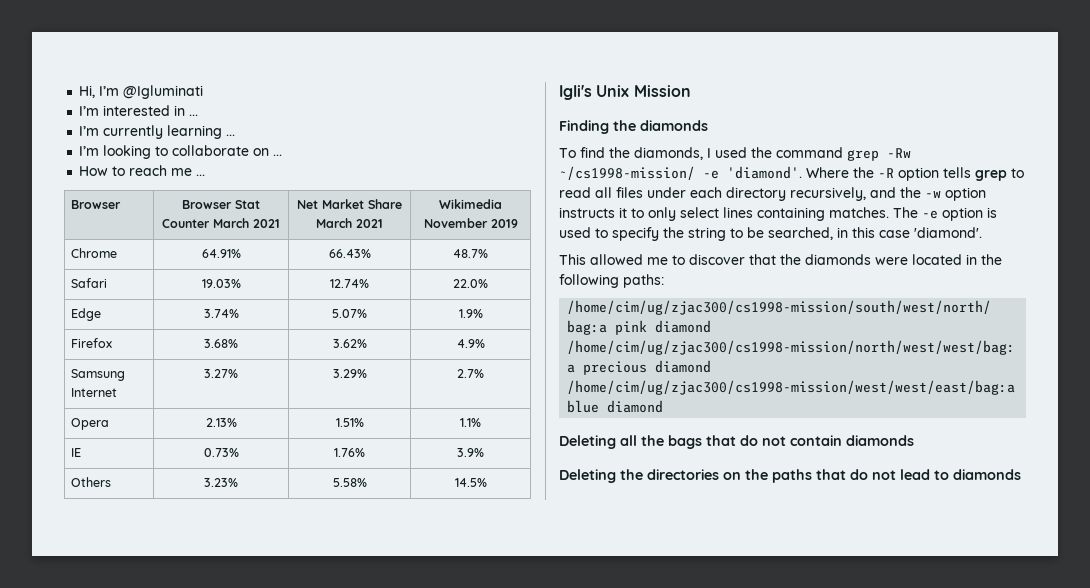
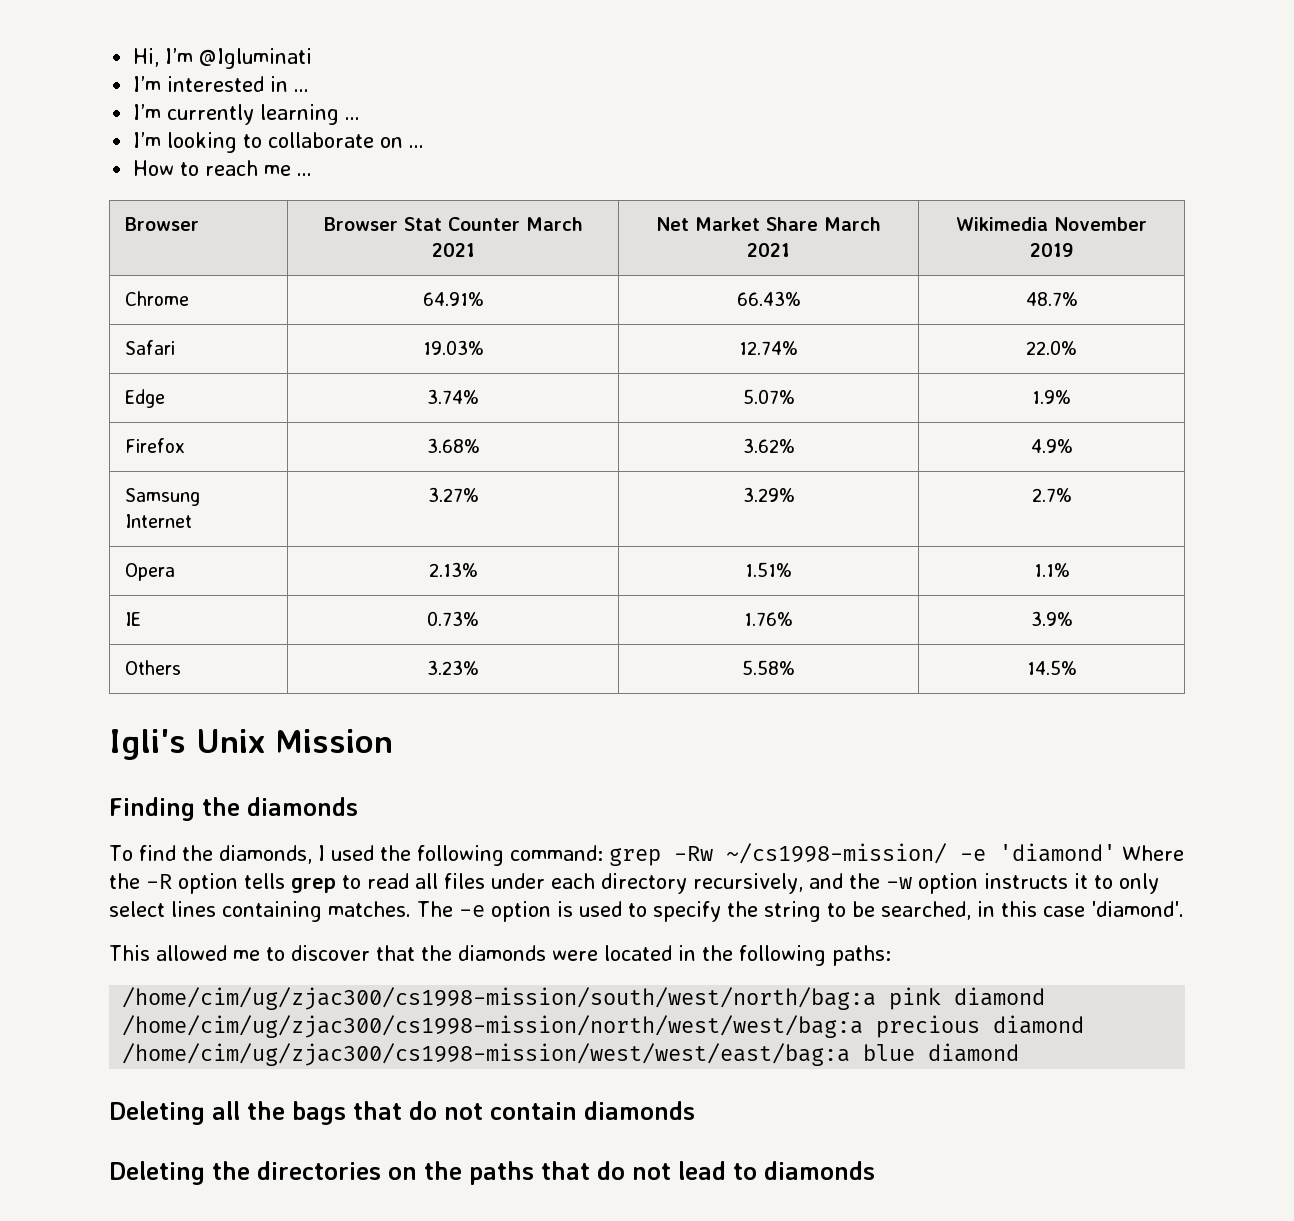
- To find the diamonds, I used the command grep -Rw ~/cs1998-mission/ -e 'diamond'. Where the -R option tells grep to read all files under each directory recursively, and the -w option instructs it to only select lines containing matches.
+ To find the diamonds, I used the following command: grep -Rw ~/cs1998-mission/ -e 'diamond' Where the -R option tells grep to read all files under each directory recursively, and the -w option instructs it to only select lines containing matches.

